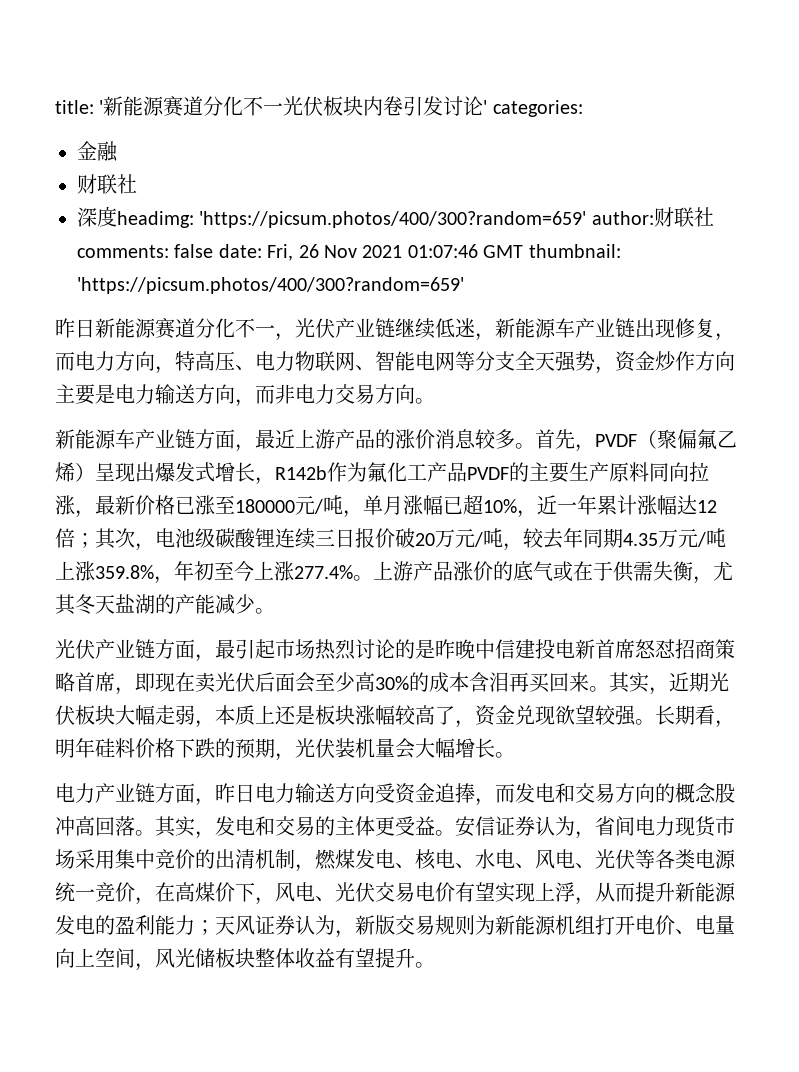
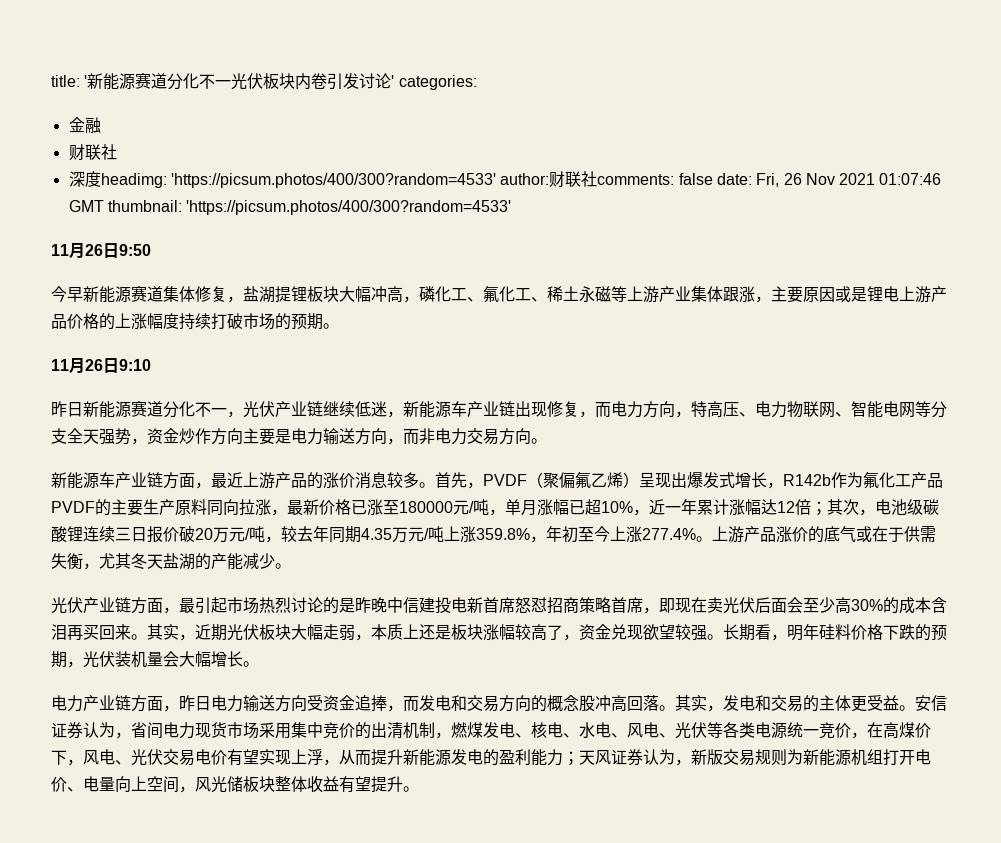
- 深度headimg: 'https://picsum.photos/400/300?random=659' author:财联社comments: false date: Fri, 26 Nov 2021 01:07:46 GMT thumbnail: 'https://picsum.photos/400/300?random=659'
+ 深度headimg: 'https://picsum.photos/400/300?random=4533' author:财联社comments: false date: Fri, 26 Nov 2021 01:07:46 GMT thumbnail: 'https://picsum.photos/400/300?random=4533'
+ 11月26日9:50
+ 今早新能源赛道集体修复，盐湖提锂板块大幅冲高，磷化工、氟化工、稀土永磁等上游产业集体跟涨，主要原因或是锂电上游产品价格的上涨幅度持续打破市场的预期。
+ 11月26日9:10

